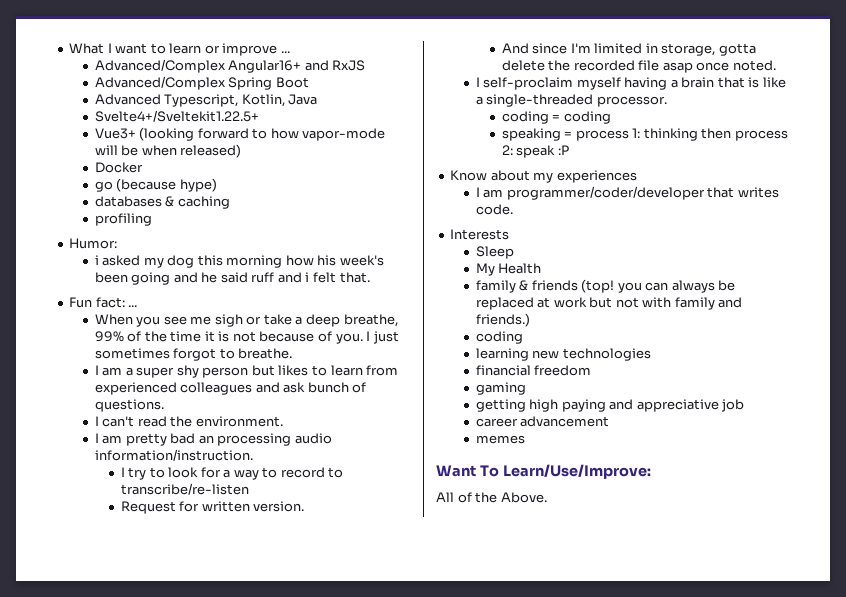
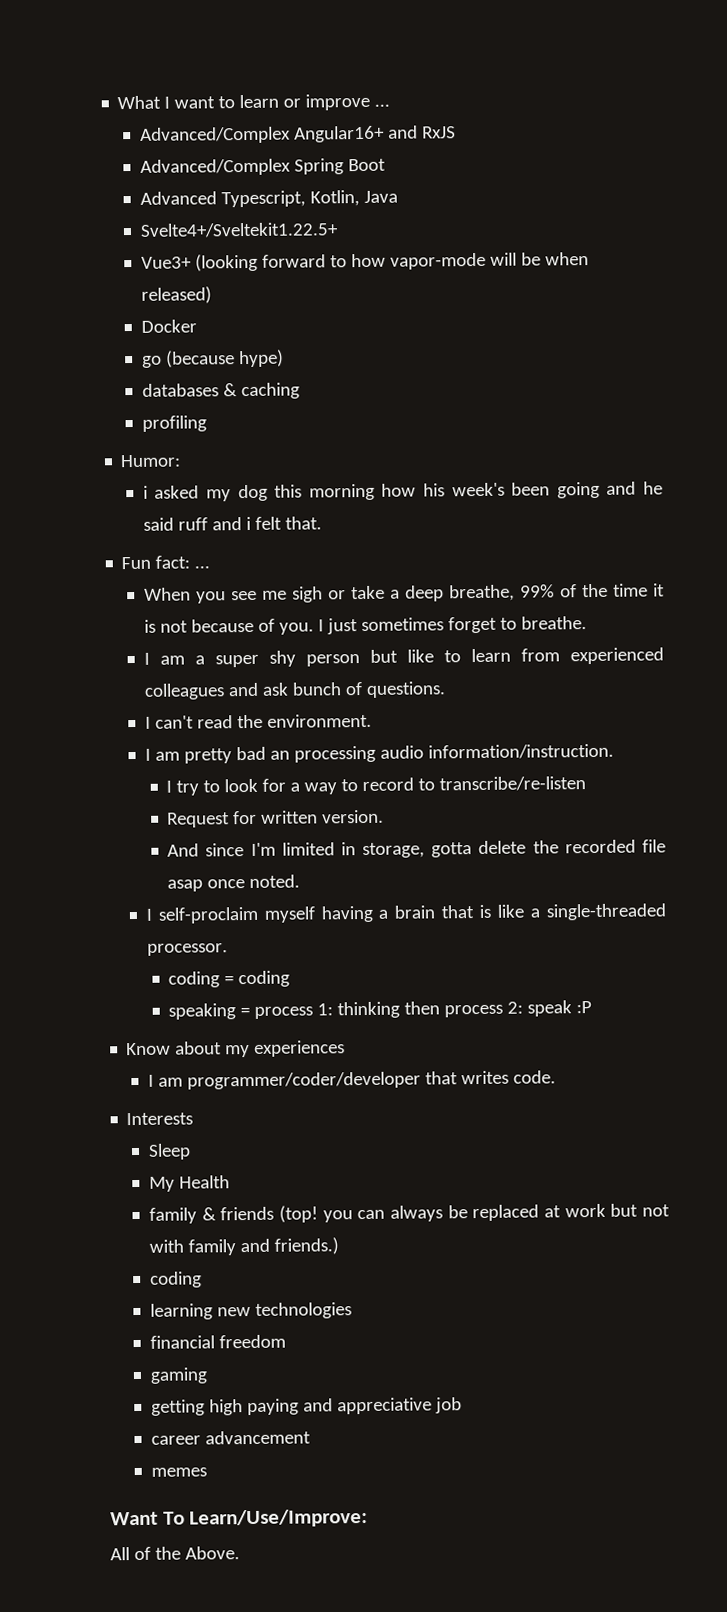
- I just sometimes forgot to breathe.
+ I just sometimes forget to breathe.
- I am a super shy person but likes to learn from experienced colleagues and ask bunch of questions.
+ I am a super shy person but like to learn from experienced colleagues and ask bunch of questions.

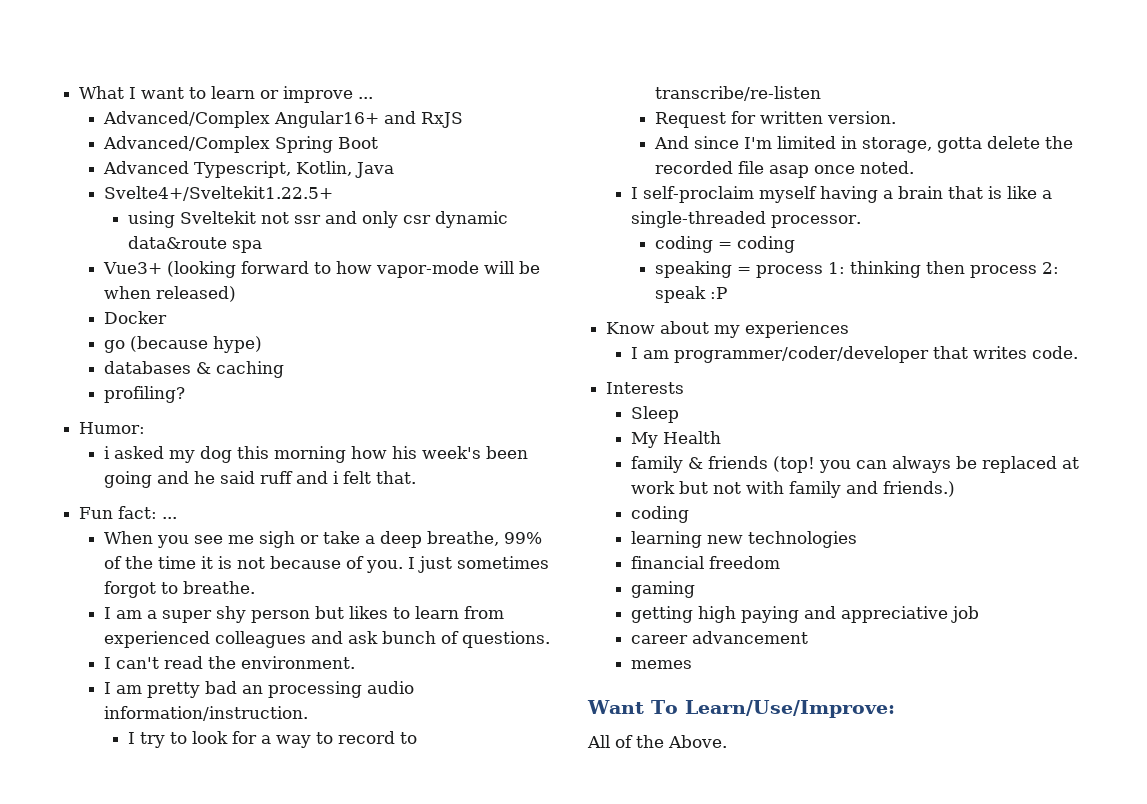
+ using Sveltekit not ssr and only csr dynamic data&route spa
- profiling
+ profiling?
- I just sometimes forget to breathe.
+ I just sometimes forgot to breathe.
- I am a super shy person but like to learn from experienced colleagues and ask bunch of questions.
+ I am a super shy person but likes to learn from experienced colleagues and ask bunch of questions.

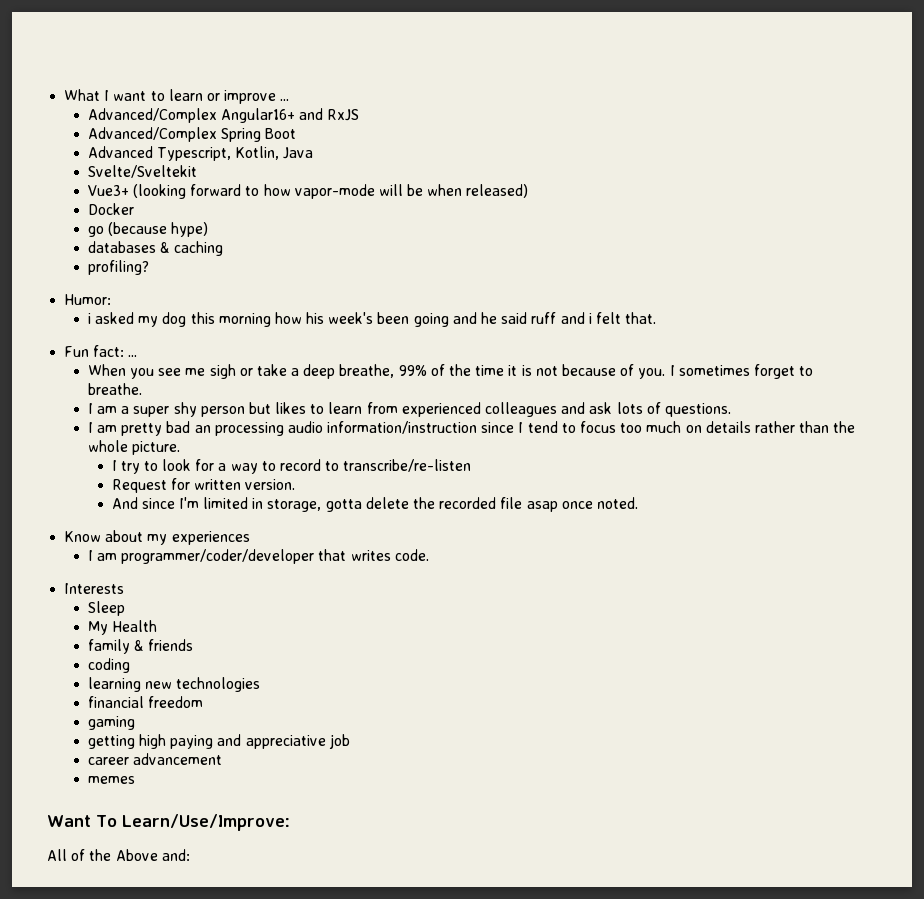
- Svelte4+/Sveltekit1.22.5+
- using Sveltekit not ssr and only csr dynamic data&route spa
+ Svelte/Sveltekit
- I just sometimes forgot to breathe.
+ I sometimes forget to breathe.
- I am a super shy person but likes to learn from experienced colleagues and ask bunch of questions.
+ I am a super shy person but likes to learn from experienced colleagues and ask lots of questions.
- I can't read the environment.
- I am pretty bad an processing audio information/instruction.
+ I am pretty bad an processing audio information/instruction since I tend to focus too much on details rather than the whole picture.
- I self-proclaim myself having a brain that is like a single-threaded processor.
- coding = coding
- speaking = process 1: thinking then process 2: speak :P
- family & friends (top! you can always be replaced at work but not with family and friends.)
+ family & friends
- All of the Above.
+ All of the Above and:

